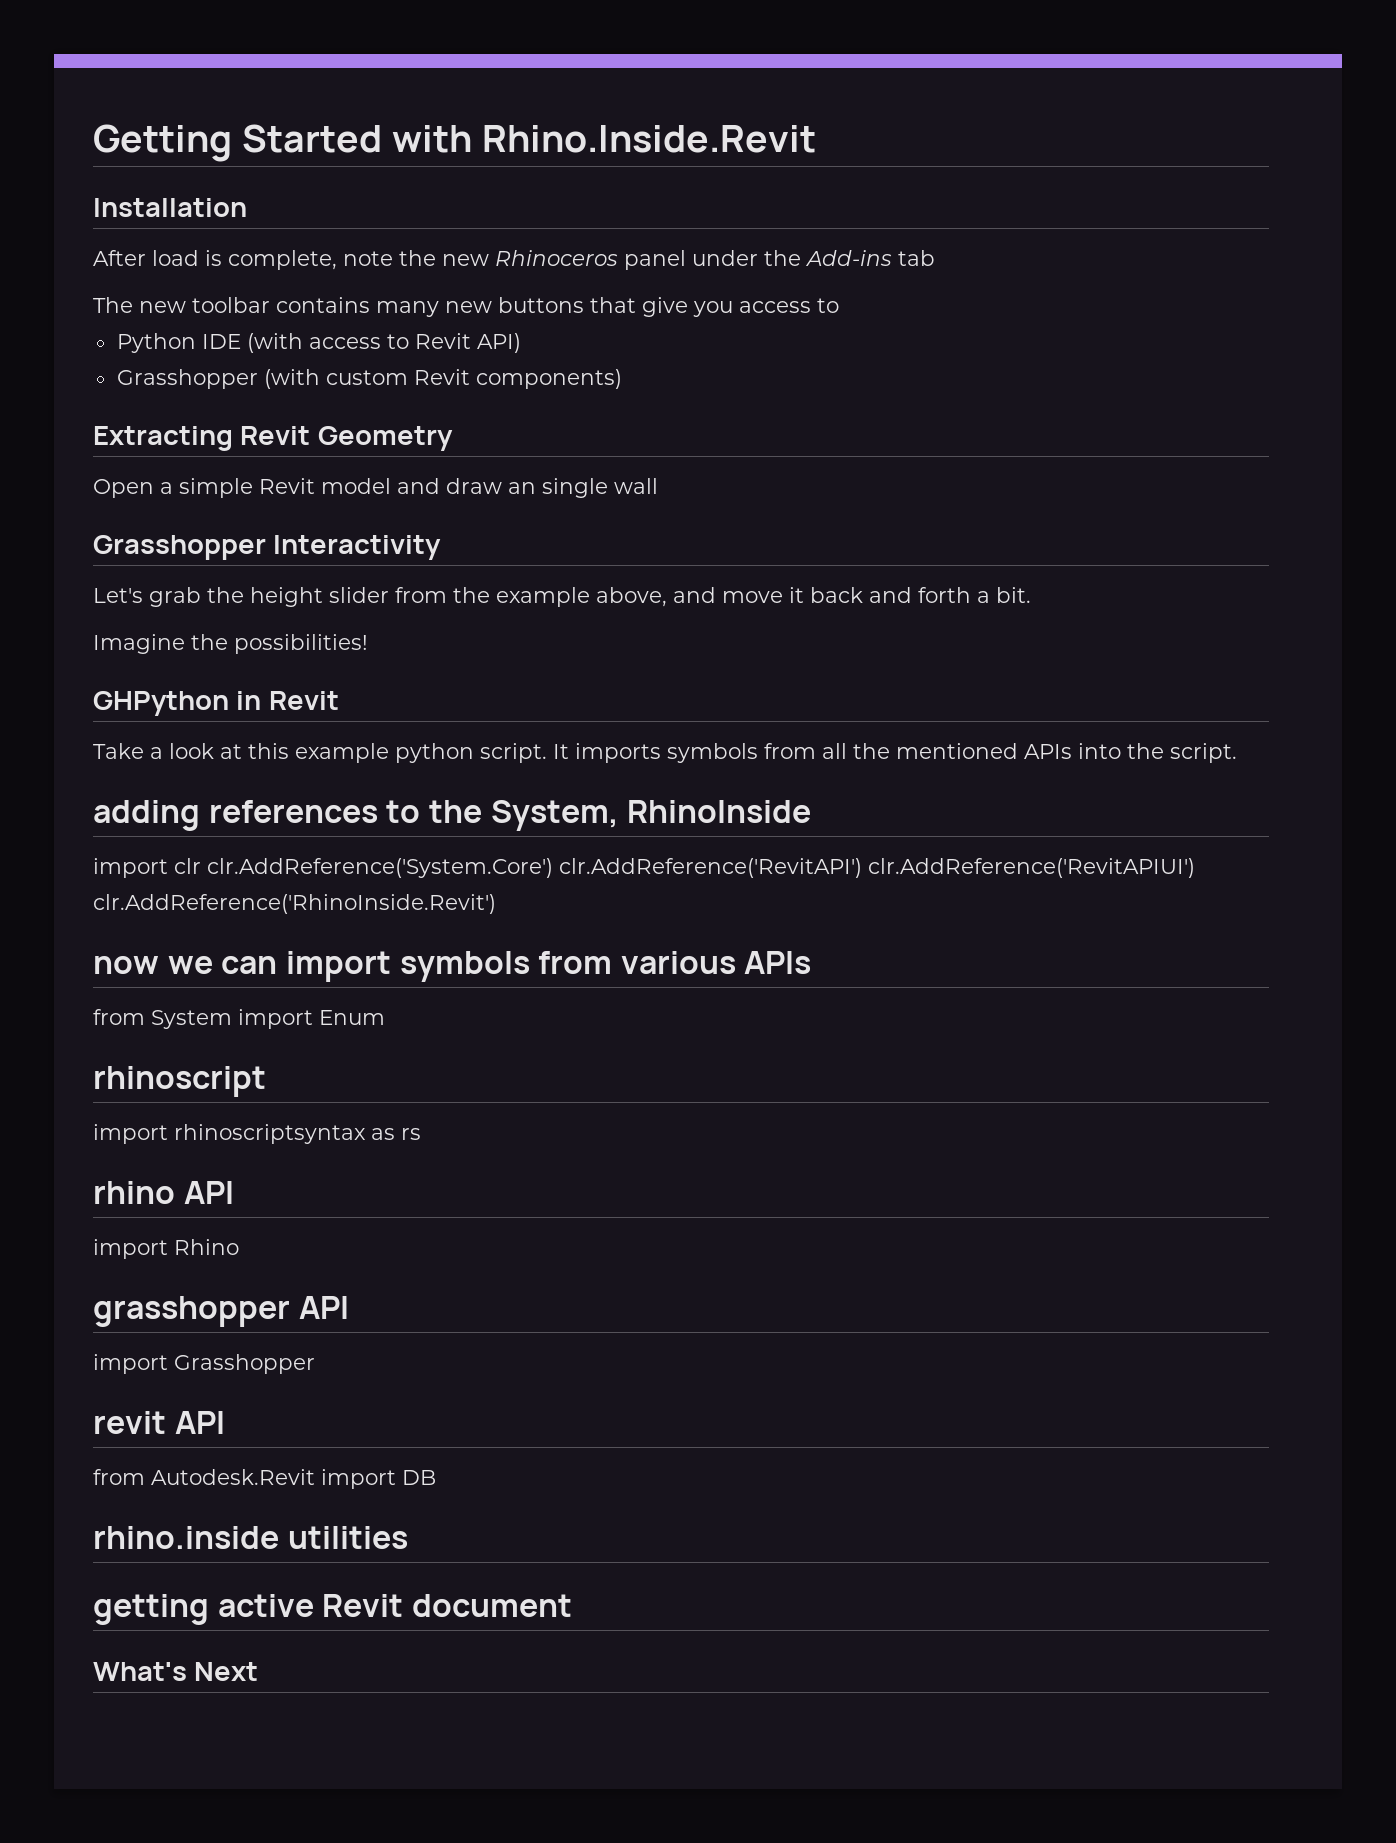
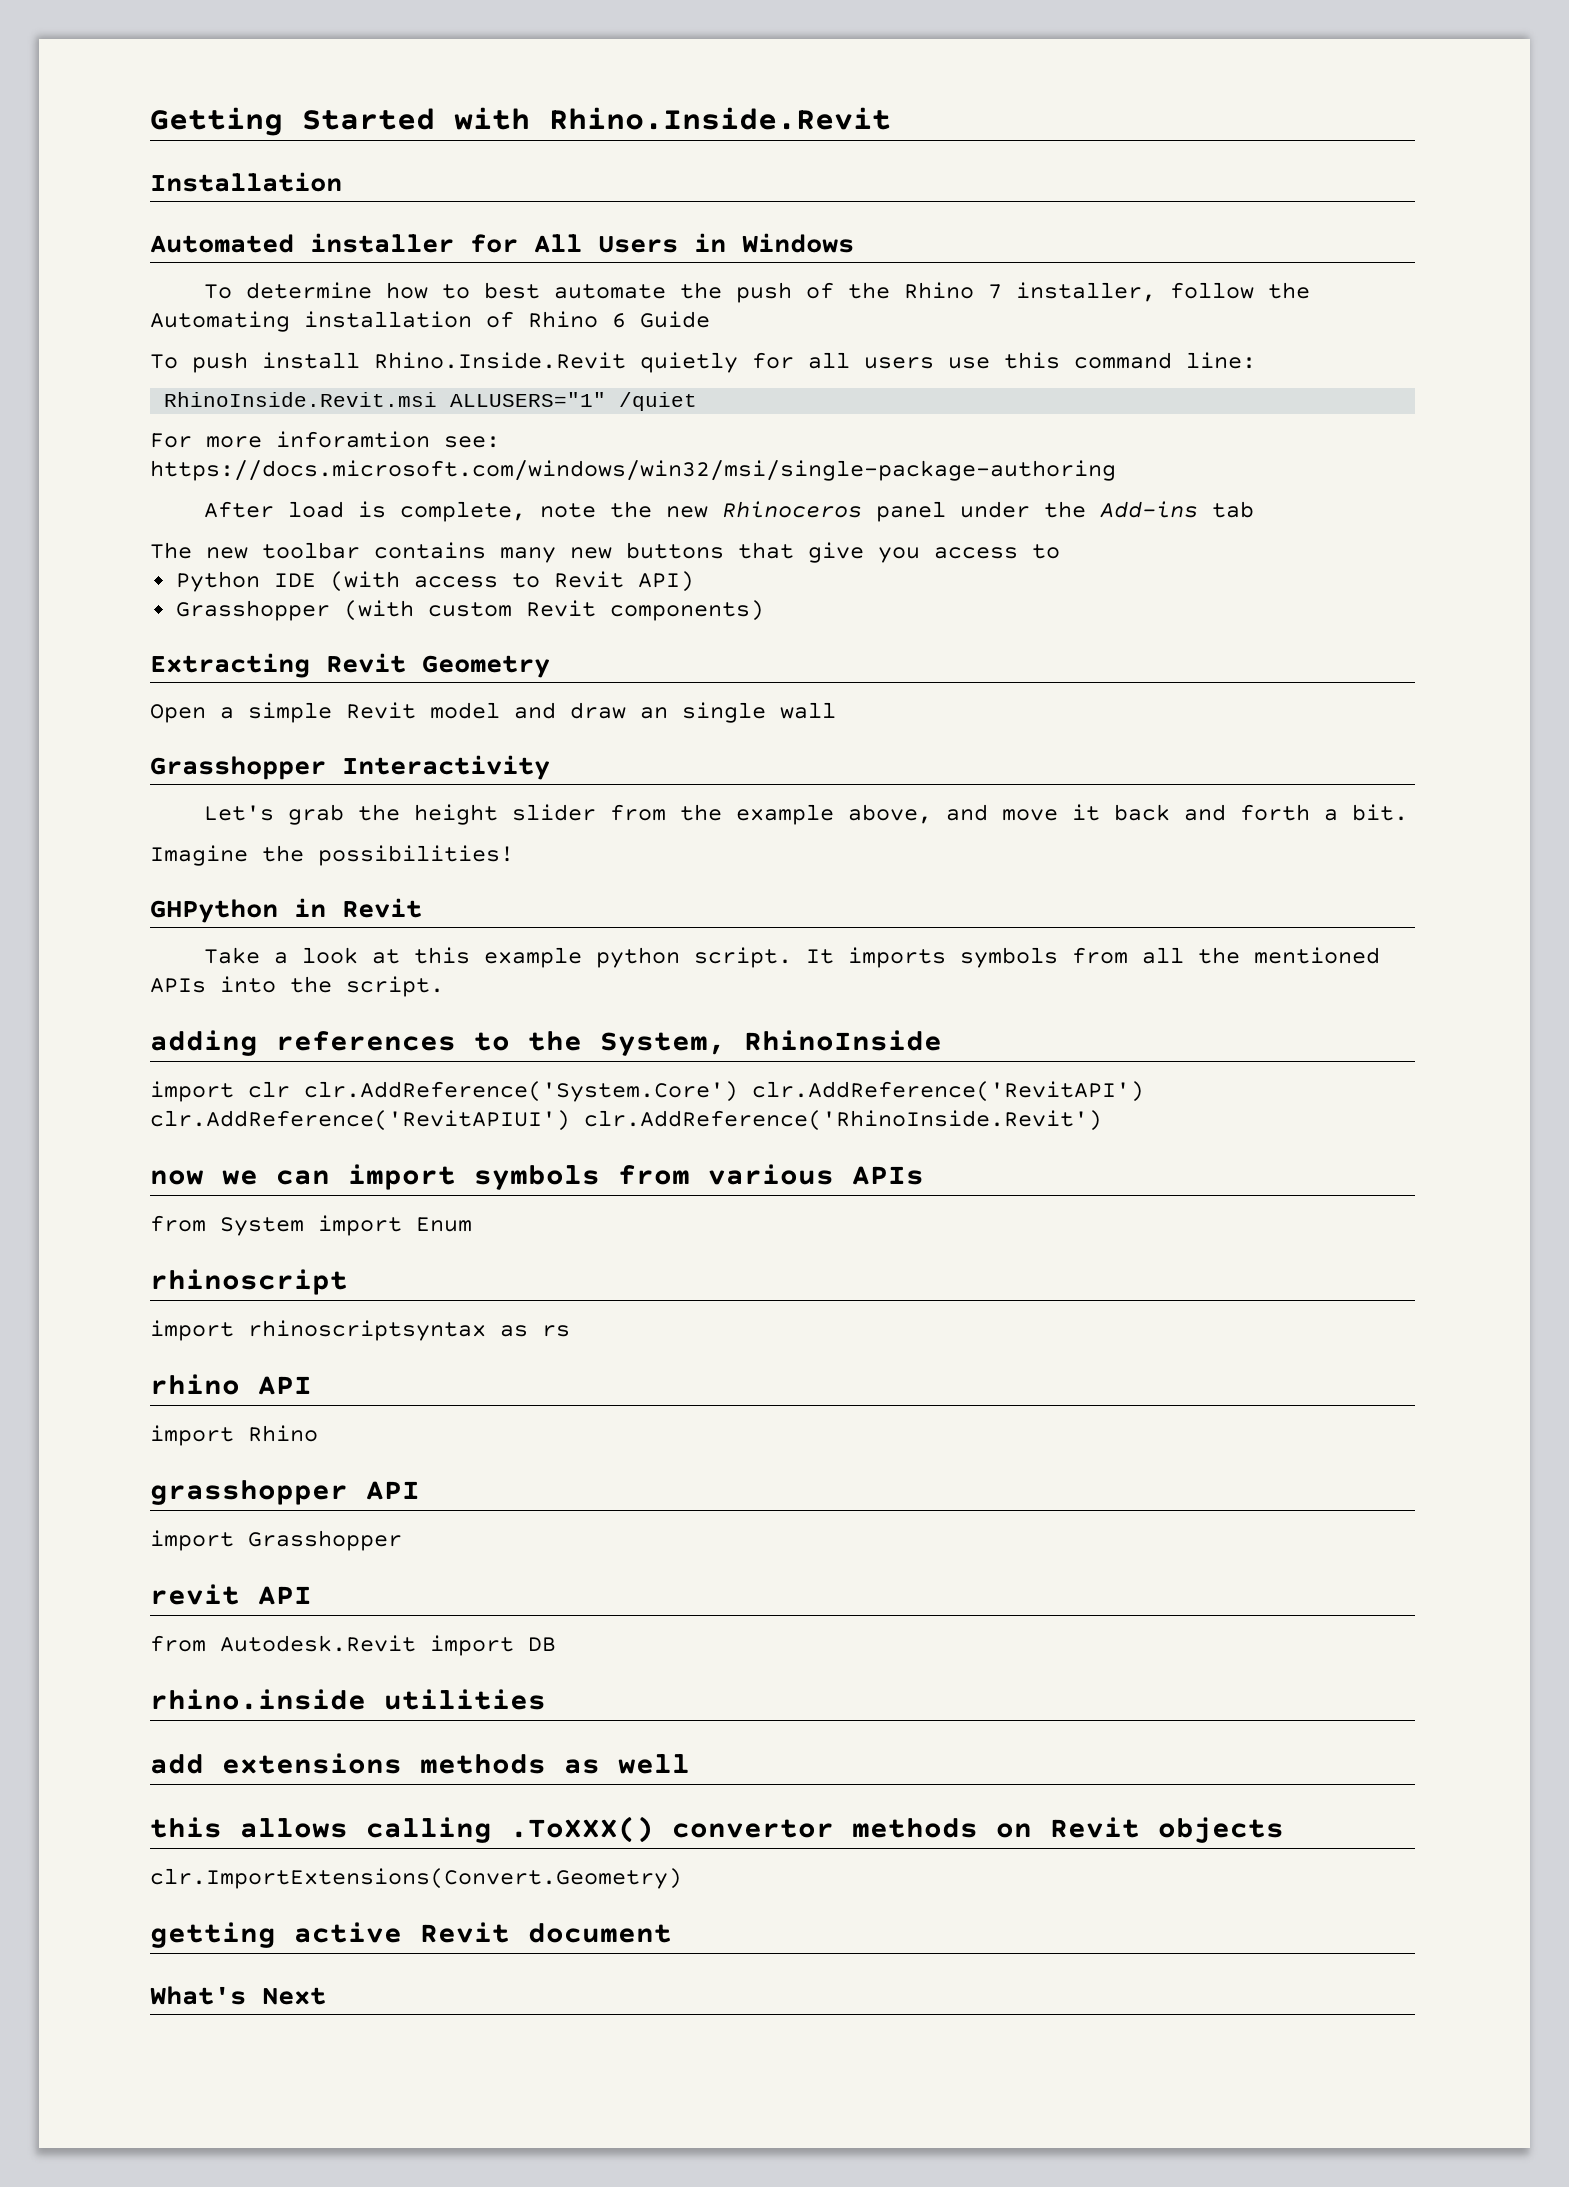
+ Automated installer for All Users in Windows
+ To determine how to best automate the push of the Rhino 7 installer, follow the Automating installation of Rhino 6 Guide
+ To push install Rhino.Inside.Revit quietly for all users use this command line:
+ RhinoInside.Revit.msi ALLUSERS="1" /quiet
+ For more inforamtion see: https://docs.microsoft.com/windows/win32/msi/single-package-authoring
+ add extensions methods as well
+ this allows calling .ToXXX() convertor methods on Revit objects
+ clr.ImportExtensions(Convert.Geometry)

